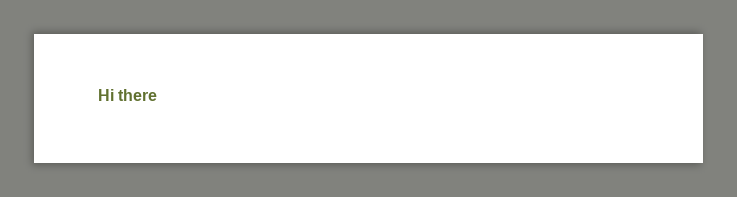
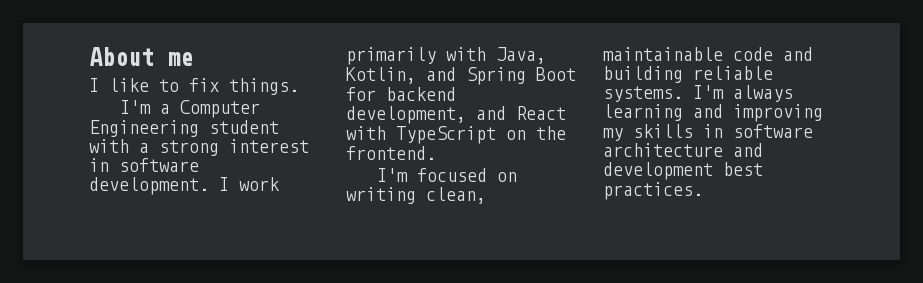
- Hi there
+ About me
+ I like to fix things.
+ I'm a Computer Engineering student with a strong interest in software development. I work primarily with Java, Kotlin, and Spring Boot for backend development, and React with TypeScript on the frontend.
+ I'm focused on writing clean, maintainable code and building reliable systems. I'm always learning and improving my skills in software architecture and development best practices.

